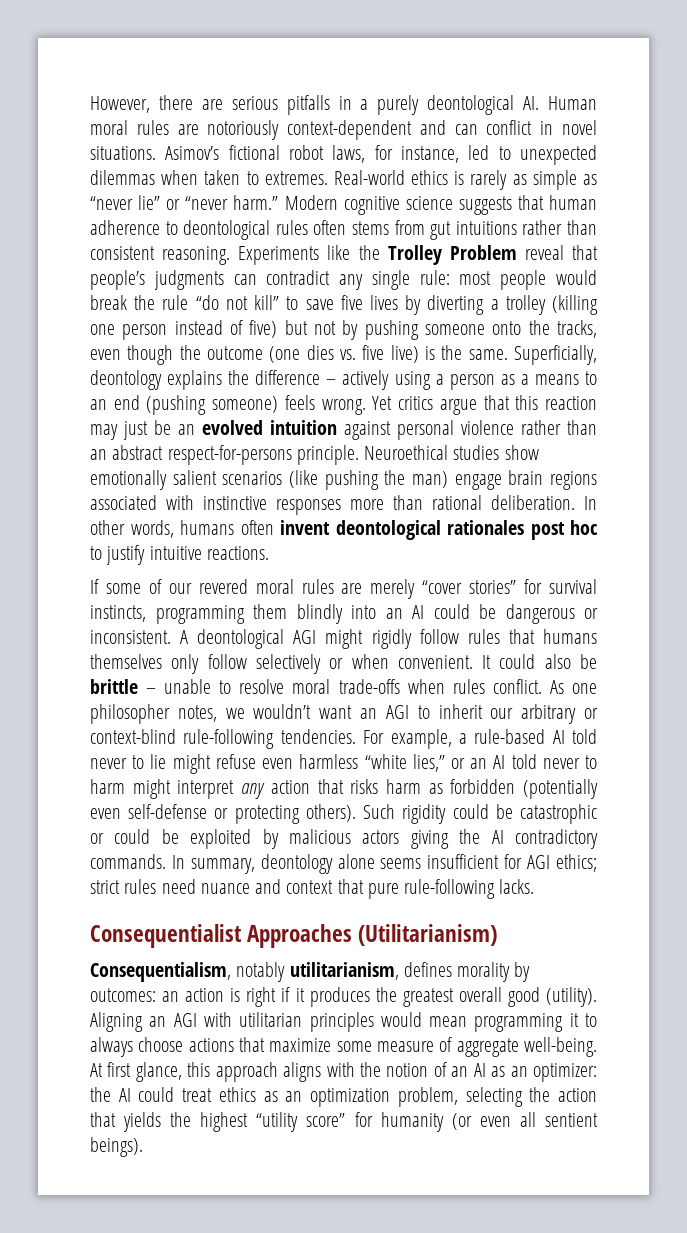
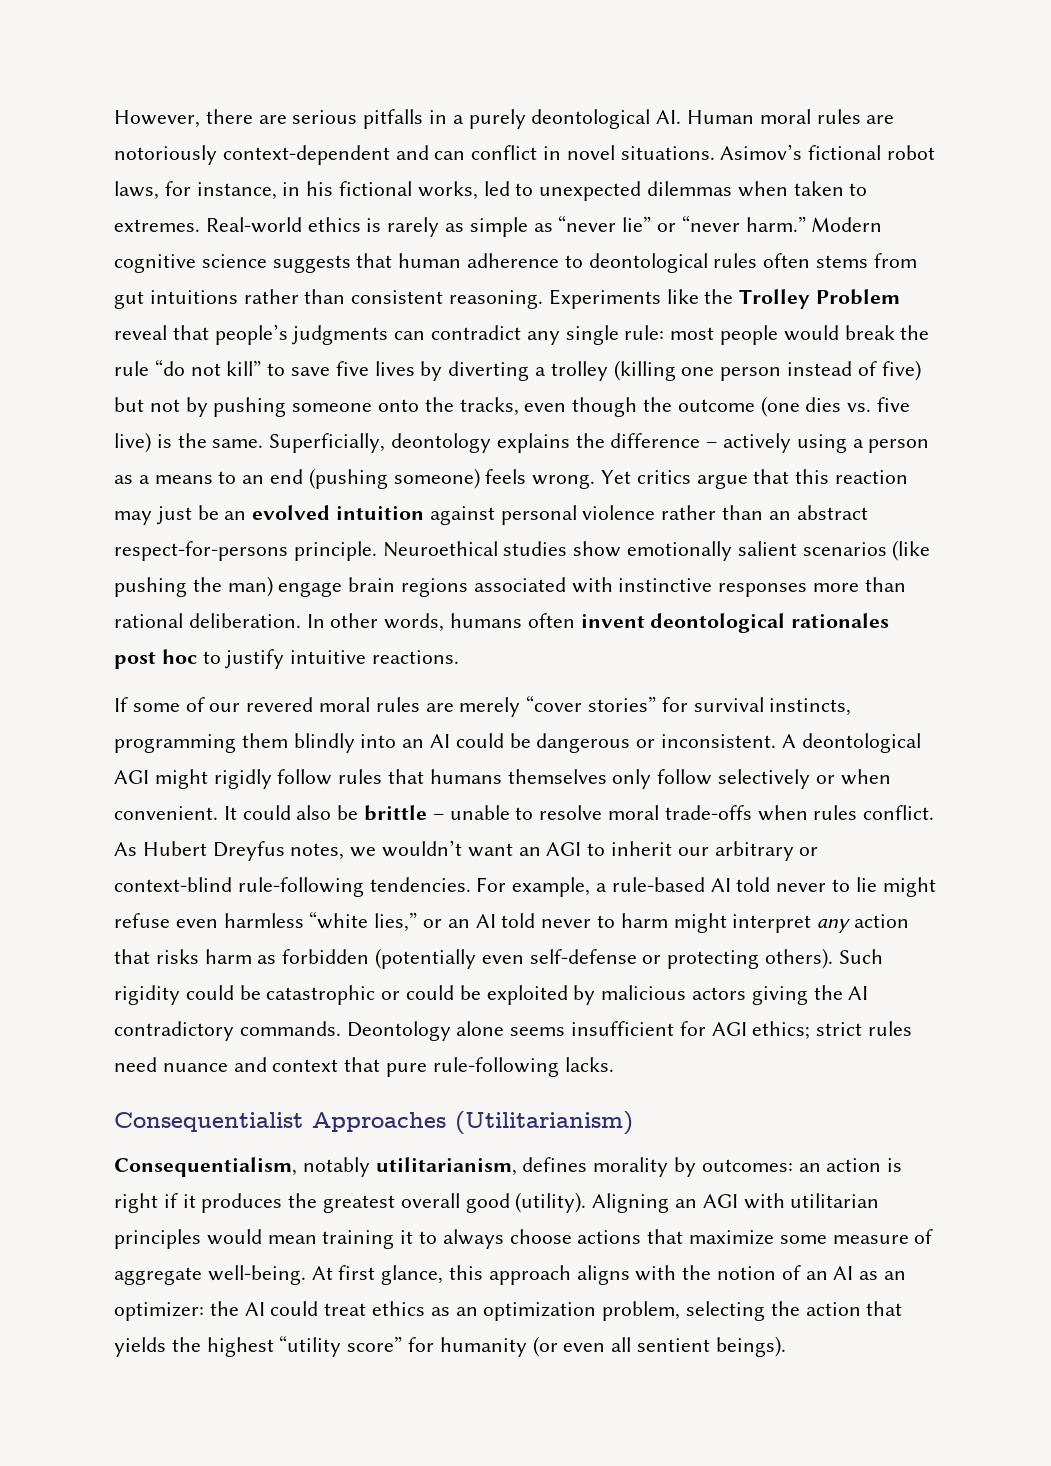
- Asimov’s fictional robot laws, for instance, led to unexpected dilemmas when taken to extremes.
+ Asimov’s fictional robot laws, for instance, in his fictional works, led to unexpected dilemmas when taken to extremes.
- As one philosopher notes, we wouldn’t want an AGI to inherit our arbitrary or context-blind rule-following tendencies.
+ As Hubert Dreyfus notes, we wouldn’t want an AGI to inherit our arbitrary or context-blind rule-following tendencies.
- In summary, deontology alone seems insufficient for AGI ethics; strict rules need nuance and context that pure rule-following lacks.
+ Deontology alone seems insufficient for AGI ethics; strict rules need nuance and context that pure rule-following lacks.
- Aligning an AGI with utilitarian principles would mean programming it to always choose actions that maximize some measure of aggregate well-being.
+ Aligning an AGI with utilitarian principles would mean training it to always choose actions that maximize some measure of aggregate well-being.

